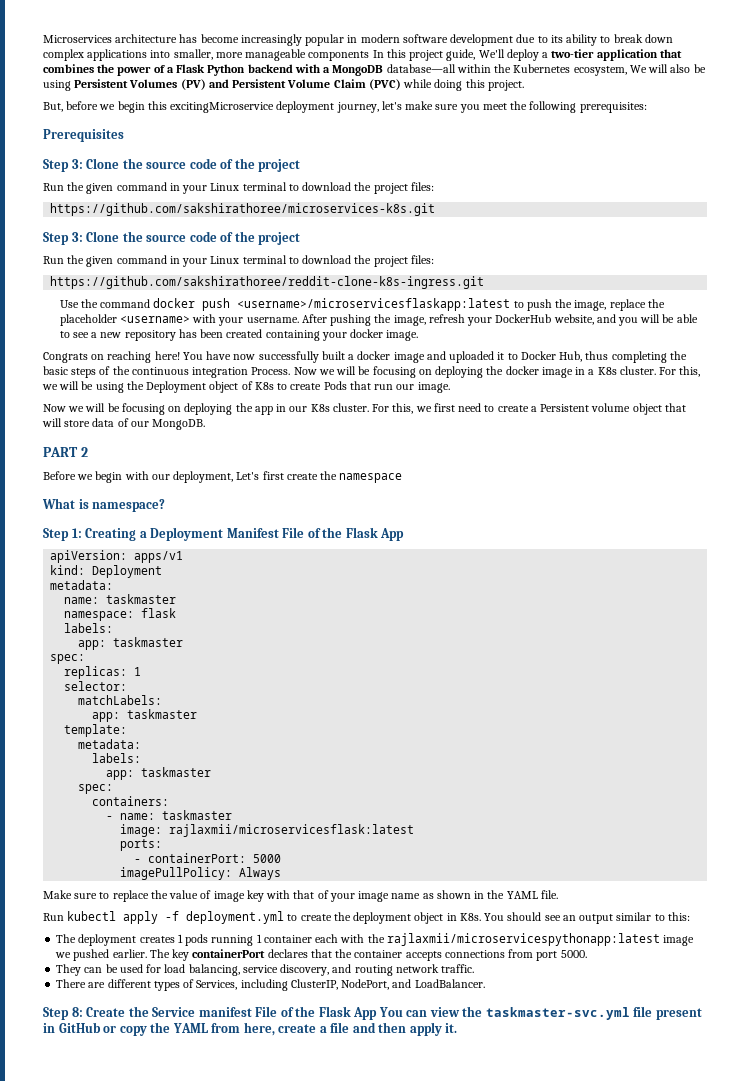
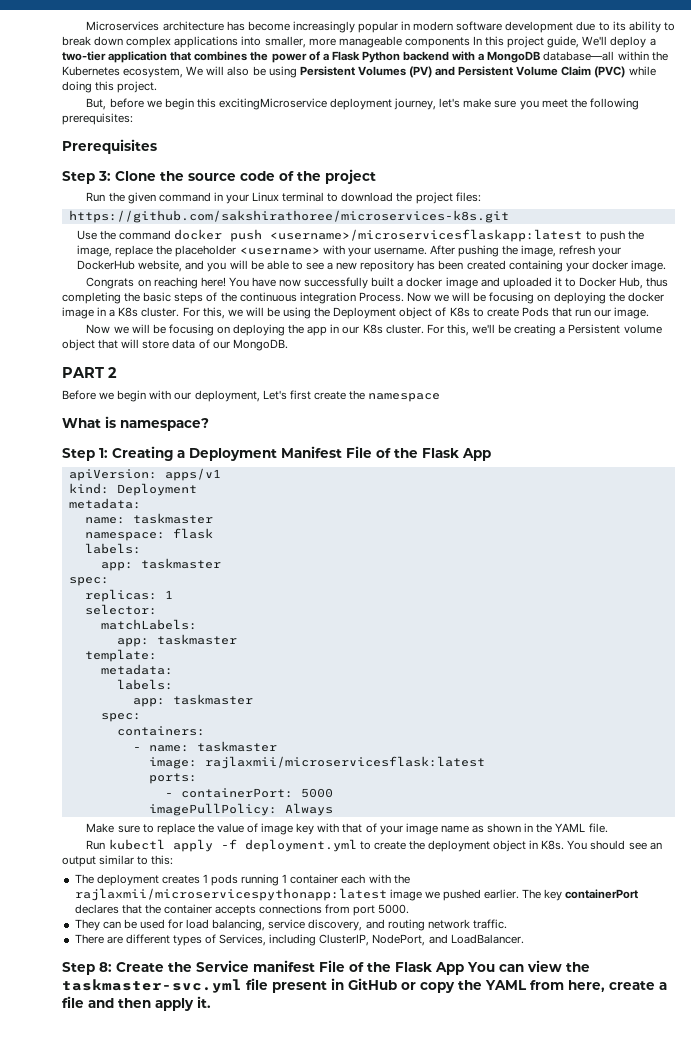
  https://github.com/sakshirathoree/microservices-k8s.git
- Step 3: Clone the source code of the project
- Run the given command in your Linux terminal to download the project files:
- https://github.com/sakshirathoree/reddit-clone-k8s-ingress.git
- For this, we first need to create a Persistent volume object that will store data of our MongoDB.
+ For this, we'll be creating a Persistent volume object that will store data of our MongoDB.

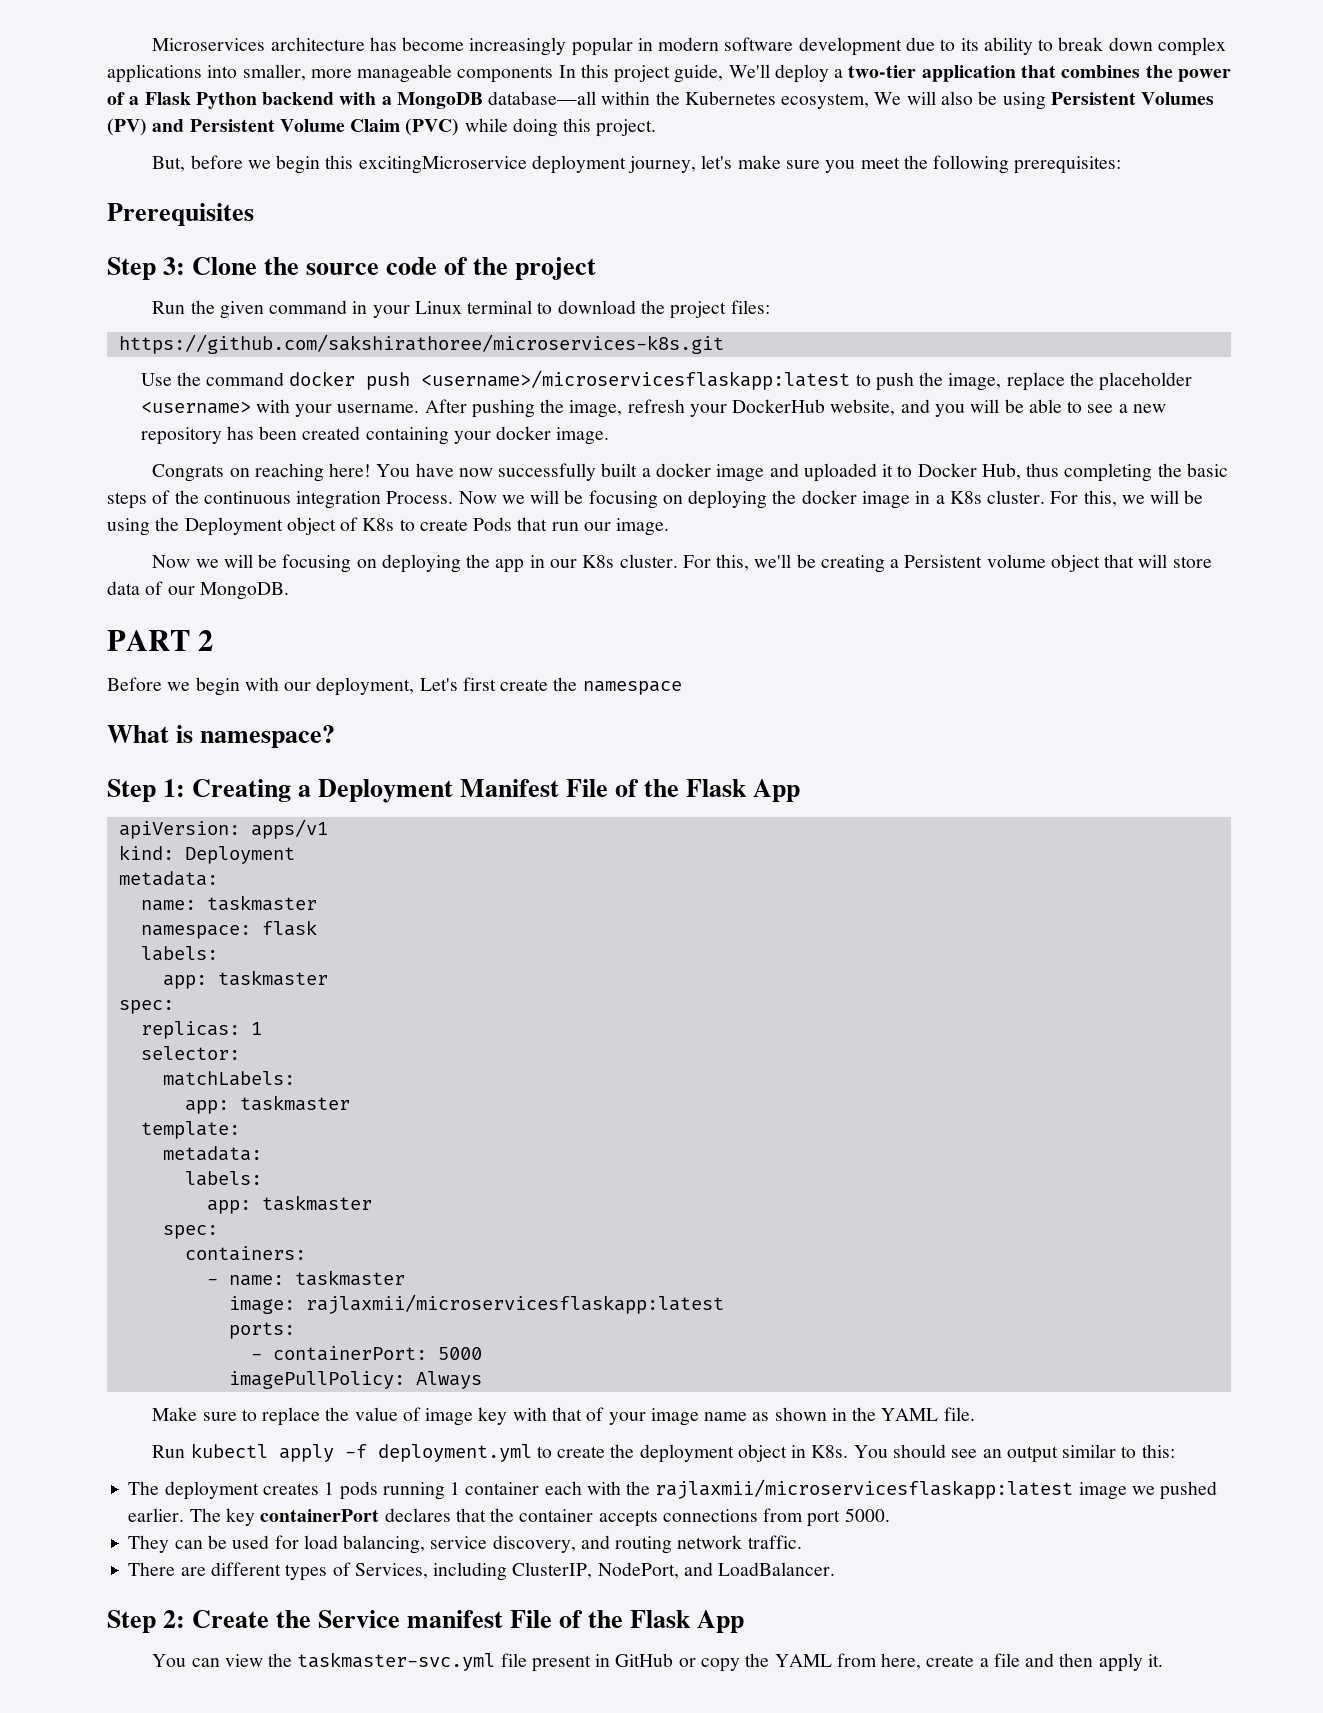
- image: rajlaxmii/microservicesflask:latest
+ image: rajlaxmii/microservicesflaskapp:latest
- The deployment creates 1 pods running 1 container each with the rajlaxmii/microservicespythonapp:latest image we pushed earlier.
+ The deployment creates 1 pods running 1 container each with the rajlaxmii/microservicesflaskapp:latest image we pushed earlier.
- Step 8: Create the Service manifest File of the Flask App You can view the taskmaster-svc.yml file present in GitHub or copy the YAML from here, create a file and then apply it.
+ Step 2: Create the Service manifest File of the Flask App
+ You can view the taskmaster-svc.yml file present in GitHub or copy the YAML from here, create a file and then apply it.

